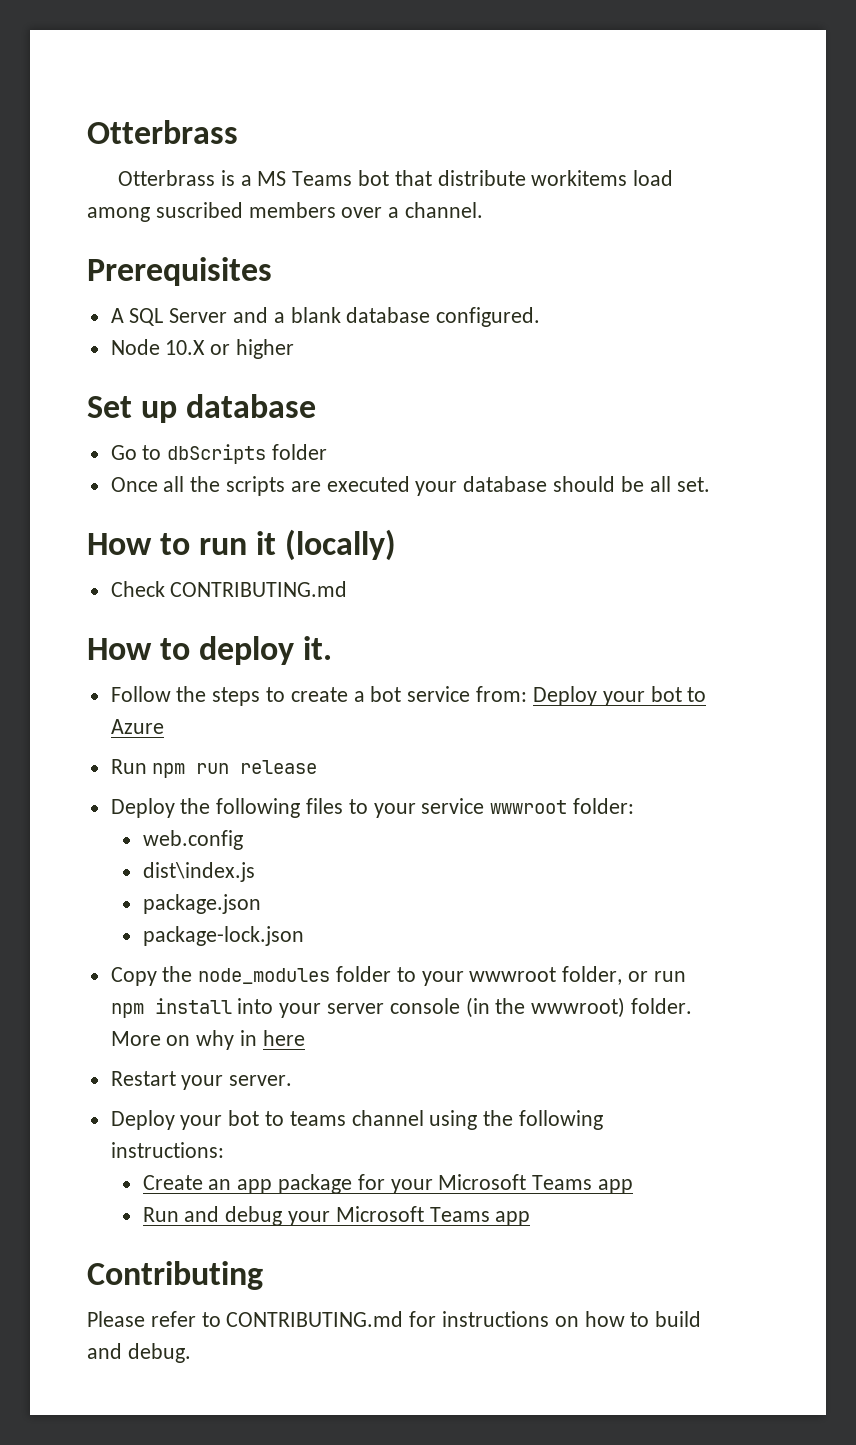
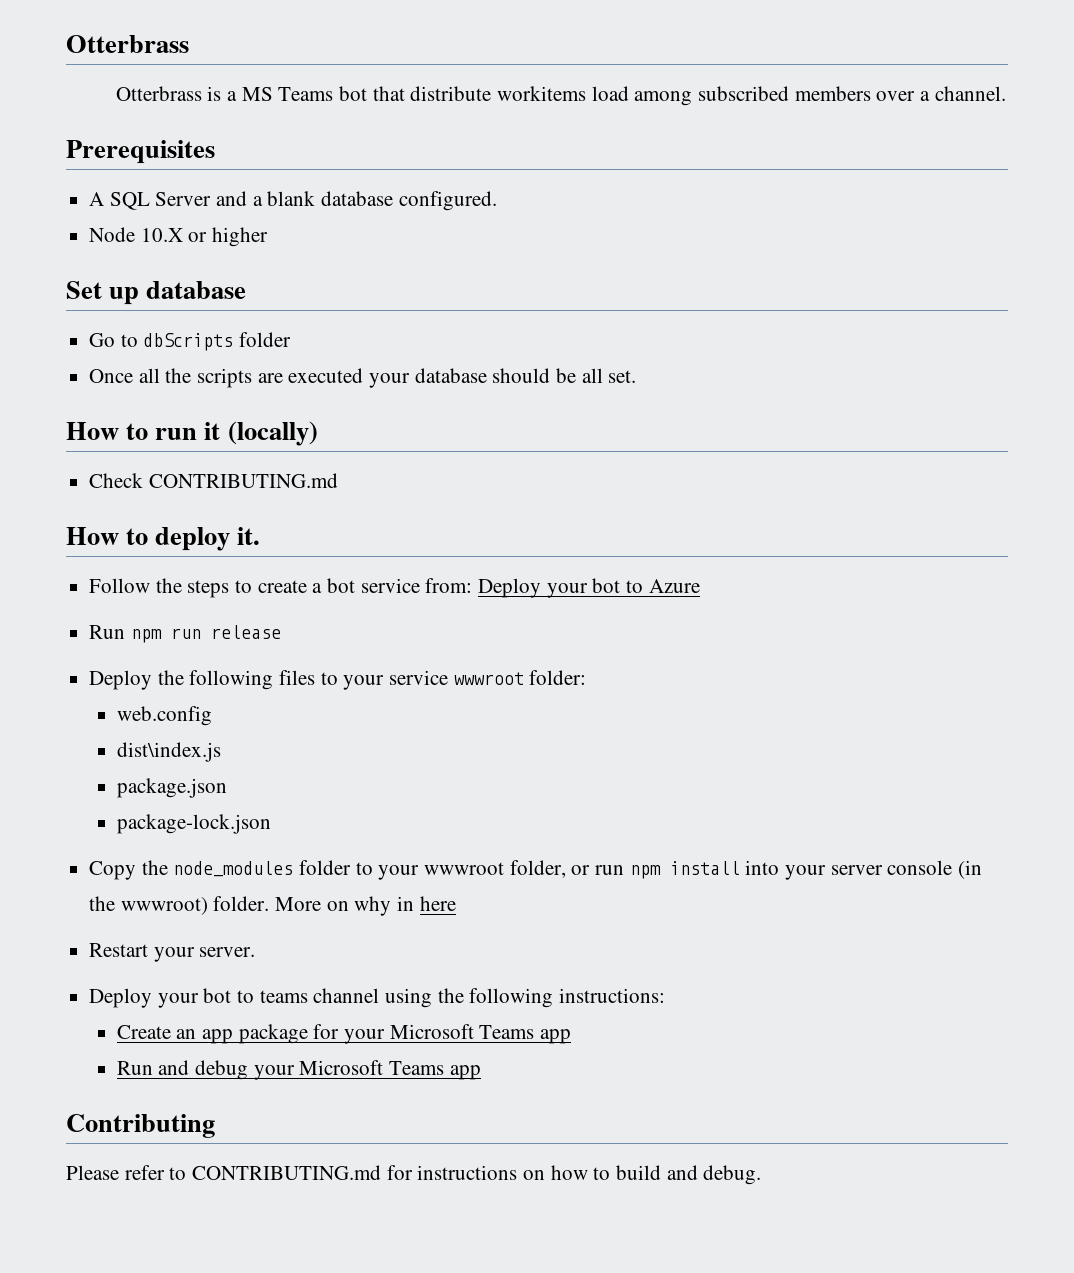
- Otterbrass is a MS Teams bot that distribute workitems load among suscribed members over a channel.
+ Otterbrass is a MS Teams bot that distribute workitems load among subscribed members over a channel.

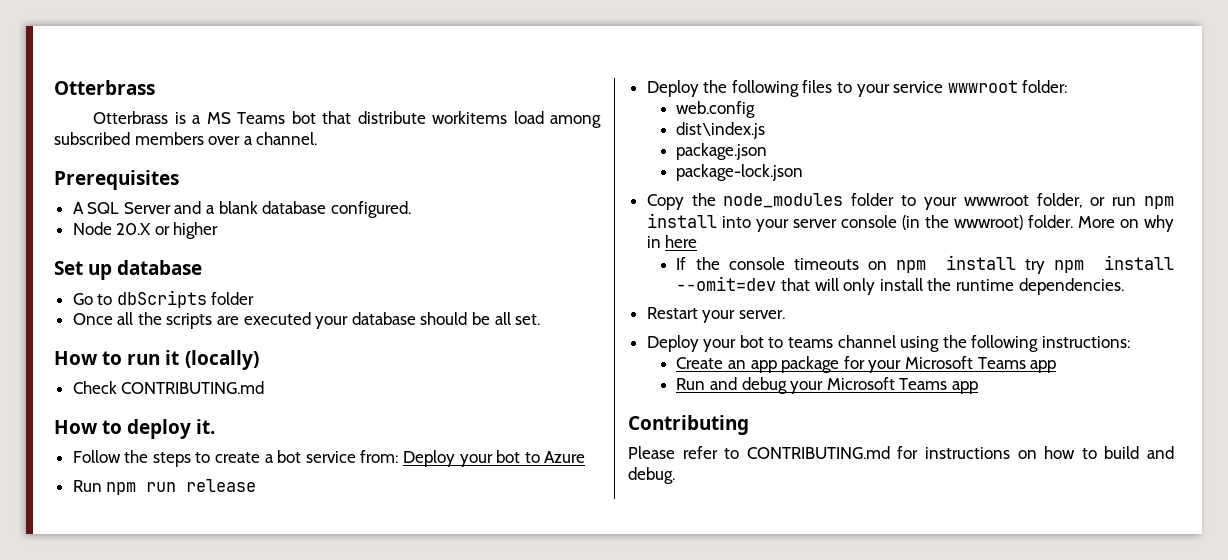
- Node 10.X or higher
+ Node 20.X or higher
+ If the console timeouts on npm install try npm install --omit=dev that will only install the runtime dependencies.

